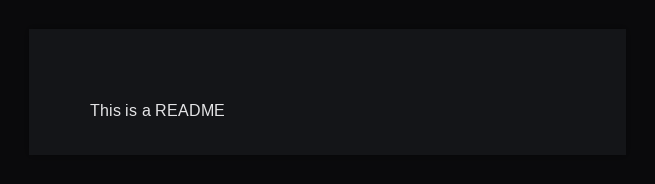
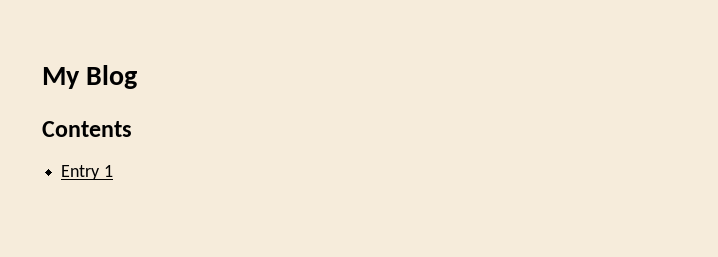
- This is a README
+ My Blog
+ Contents
+ Entry 1

